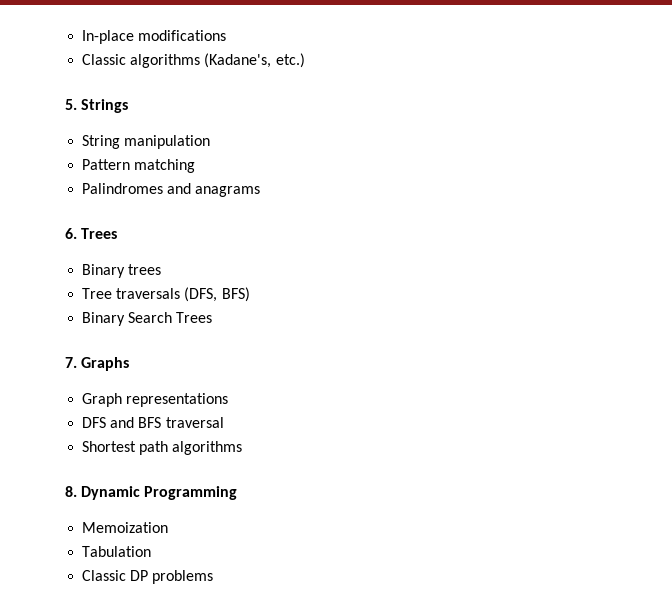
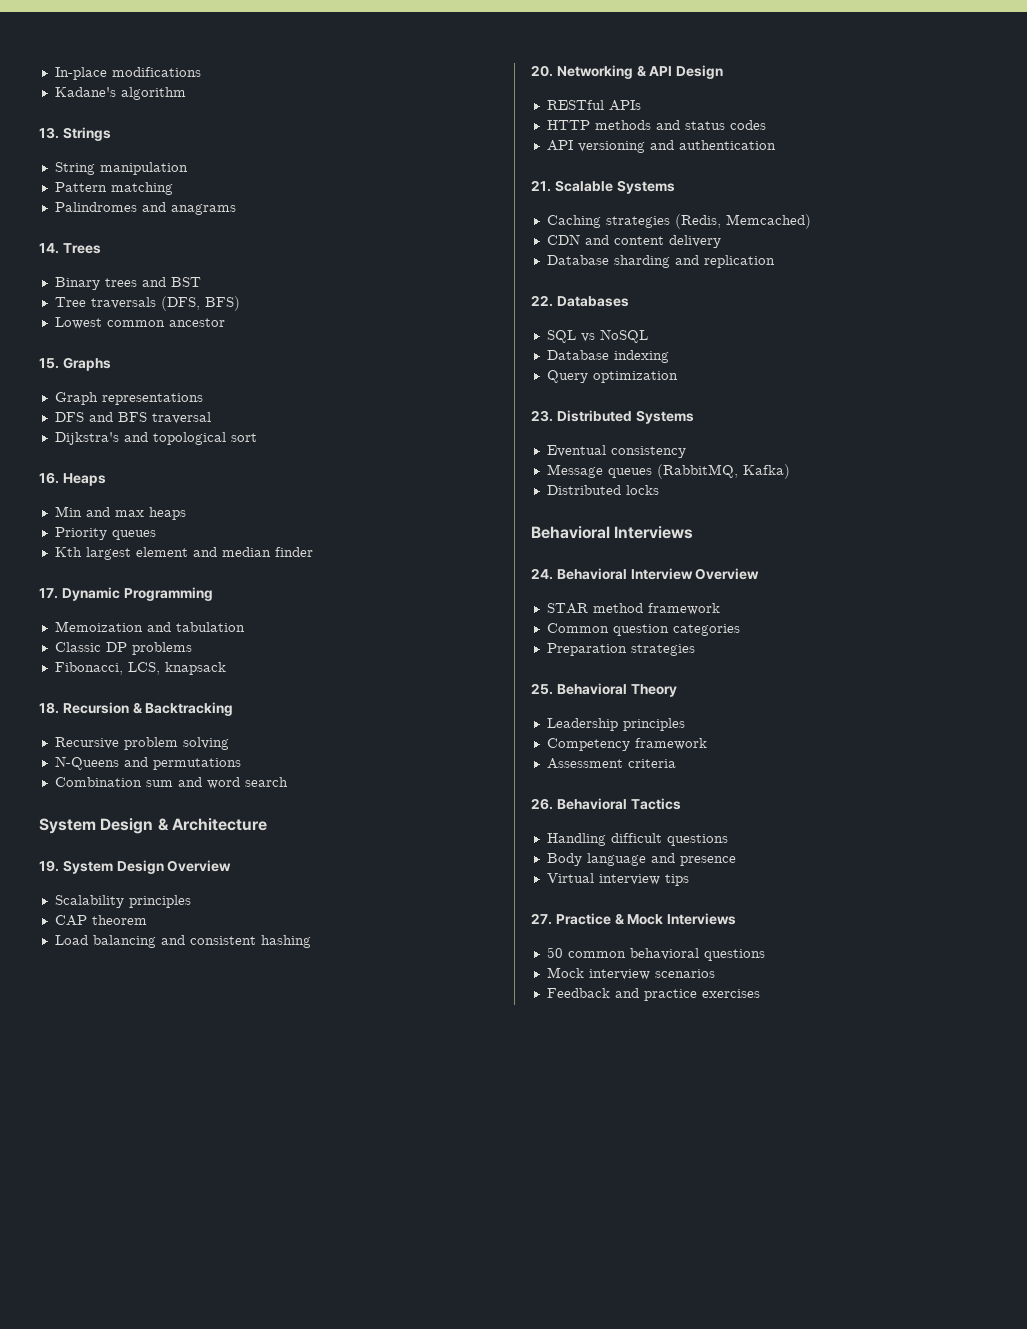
- Classic algorithms (Kadane's, etc.)
- 5. Strings
+ Kadane's algorithm
+ 13. Strings
- 6. Trees
+ 14. Trees
- Binary trees
+ Binary trees and BST
- Binary Search Trees
- 7. Graphs
+ Lowest common ancestor
+ 15. Graphs
- Shortest path algorithms
- 8. Dynamic Programming
+ Dijkstra's and topological sort
+ 16. Heaps
+ Min and max heaps
+ Priority queues
+ Kth largest element and median finder
+ 17. Dynamic Programming
- Memoization
- Tabulation
+ Memoization and tabulation
+ Fibonacci, LCS, knapsack
+ 18. Recursion & Backtracking
+ Recursive problem solving
+ N-Queens and permutations
+ Combination sum and word search
+ System Design & Architecture
+ 19. System Design Overview
+ Scalability principles
+ CAP theorem
+ Load balancing and consistent hashing
+ 20. Networking & API Design
+ RESTful APIs
+ HTTP methods and status codes
+ API versioning and authentication
+ 21. Scalable Systems
+ Caching strategies (Redis, Memcached)
+ CDN and content delivery
+ Database sharding and replication
+ 22. Databases
+ SQL vs NoSQL
+ Database indexing
+ Query optimization
+ 23. Distributed Systems
+ Eventual consistency
+ Message queues (RabbitMQ, Kafka)
+ Distributed locks
+ Behavioral Interviews
+ 24. Behavioral Interview Overview
+ STAR method framework
+ Common question categories
+ Preparation strategies
+ 25. Behavioral Theory
+ Leadership principles
+ Competency framework
+ Assessment criteria
+ 26. Behavioral Tactics
+ Handling difficult questions
+ Body language and presence
+ Virtual interview tips
+ 27. Practice & Mock Interviews
+ 50 common behavioral questions
+ Mock interview scenarios
+ Feedback and practice exercises

